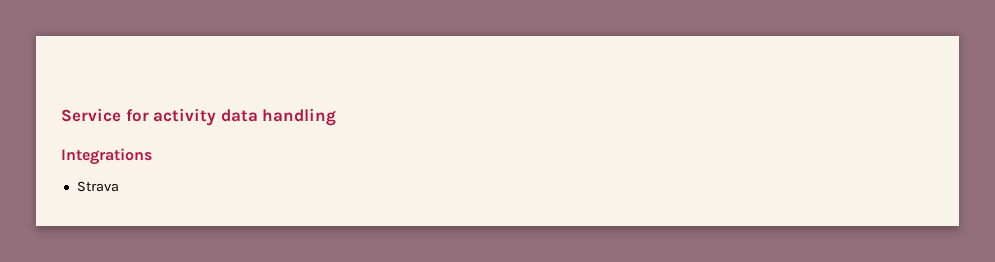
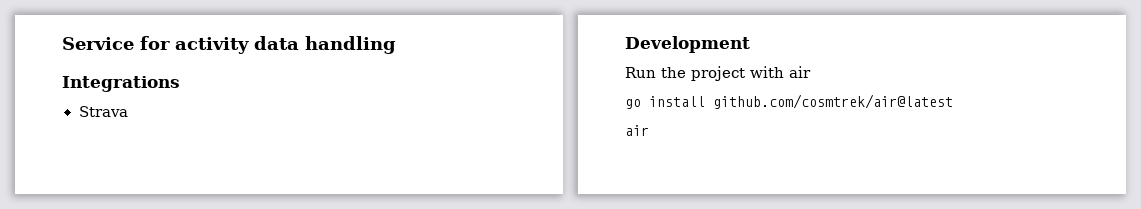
+ Development
+ Run the project with air
+ go install github.com/cosmtrek/air@latest
+ air

